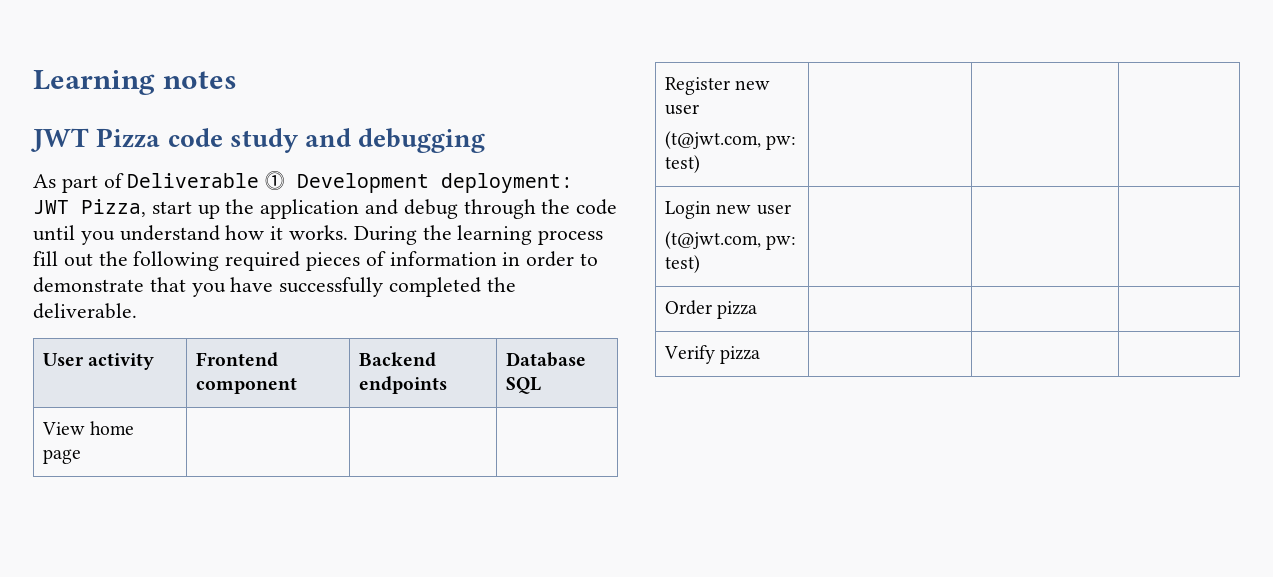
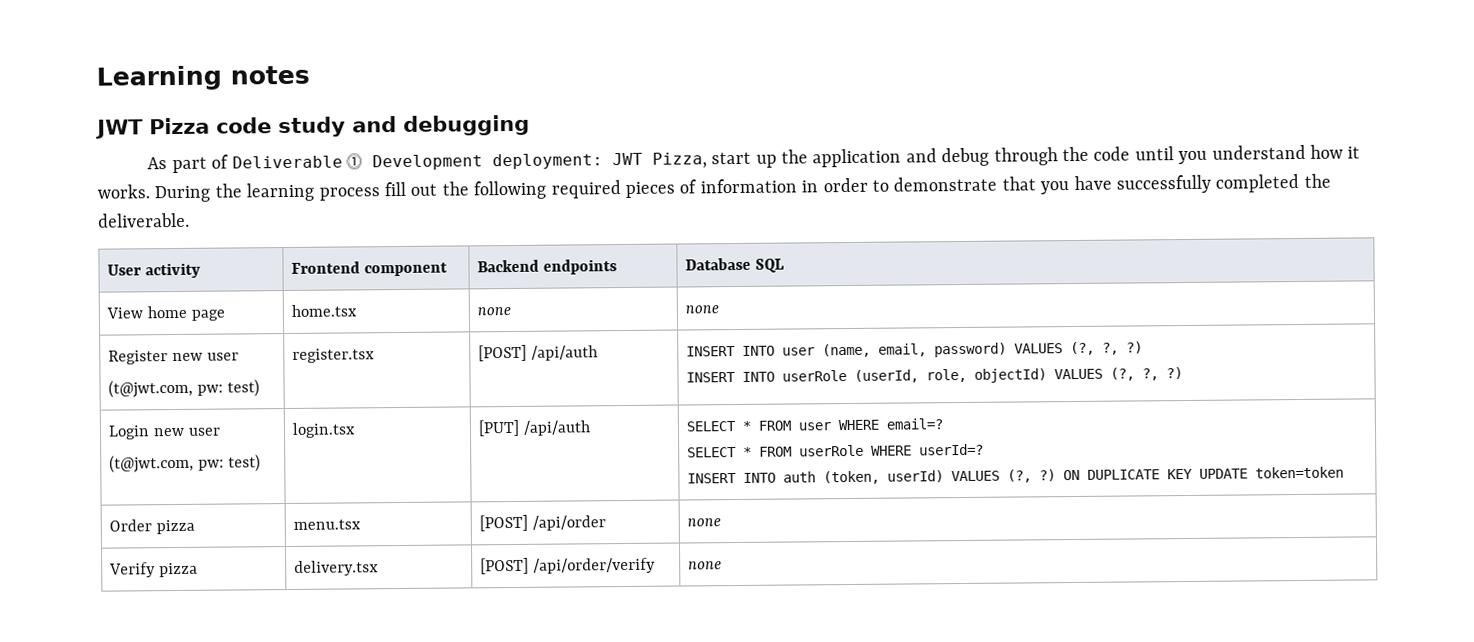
- View home page | | |
+ View home page | home.tsx | none | none
  Register new user
- (t@jwt.com, pw: test) | | |
+ (t@jwt.com, pw: test) | register.tsx | [POST] /api/auth | INSERT INTO user (name, email, password) VALUES (?, ?, ?)
+ INSERT INTO userRole (userId, role, objectId) VALUES (?, ?, ?)
  Login new user
- (t@jwt.com, pw: test) | | |
- Order pizza | | |
- Verify pizza | | |
+ (t@jwt.com, pw: test) | login.tsx | [PUT] /api/auth | SELECT * FROM user WHERE email=?
+ SELECT * FROM userRole WHERE userId=?
+ INSERT INTO auth (token, userId) VALUES (?, ?) ON DUPLICATE KEY UPDATE token=token
+ Order pizza | menu.tsx | [POST] /api/order | none
+ Verify pizza | delivery.tsx | [POST] /api/order/verify | none

